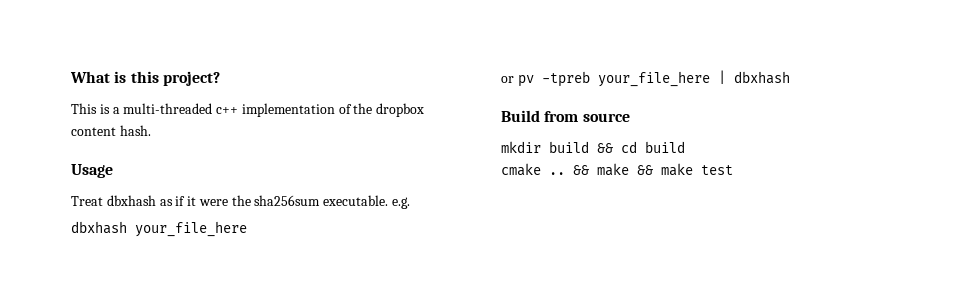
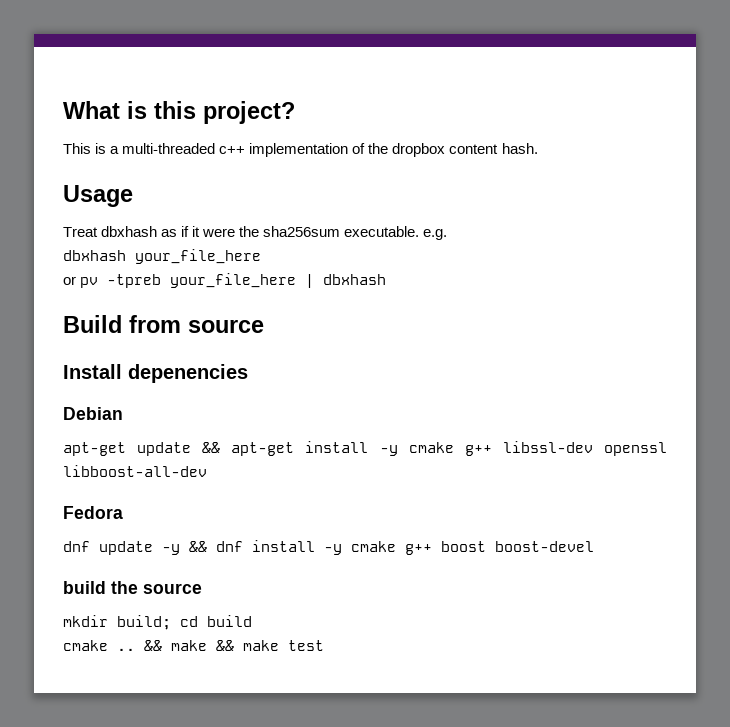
+ Install depenencies
+ Debian
+ apt-get update && apt-get install -y cmake g++ libssl-dev openssl libboost-all-dev
+ Fedora
+ dnf update -y && dnf install -y cmake g++ boost boost-devel
+ build the source
- mkdir build && cd build
+ mkdir build; cd build

